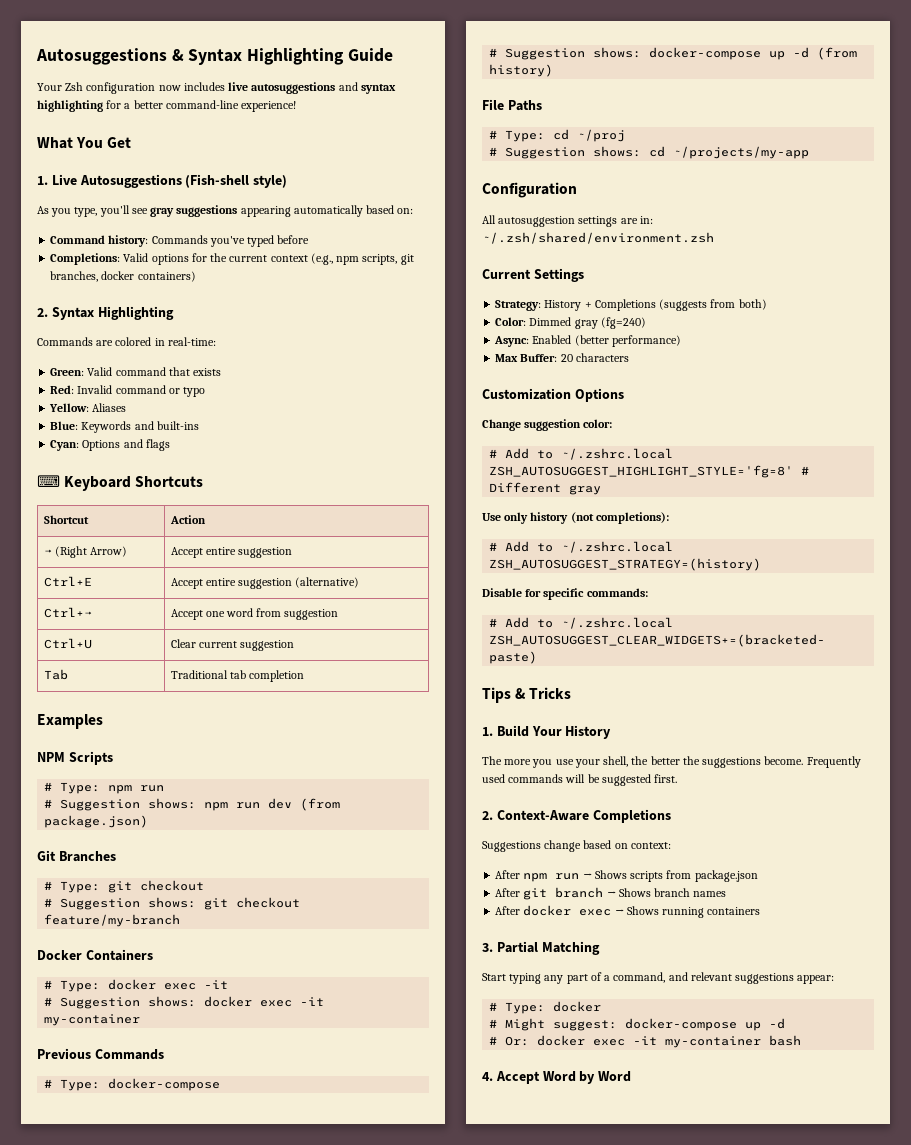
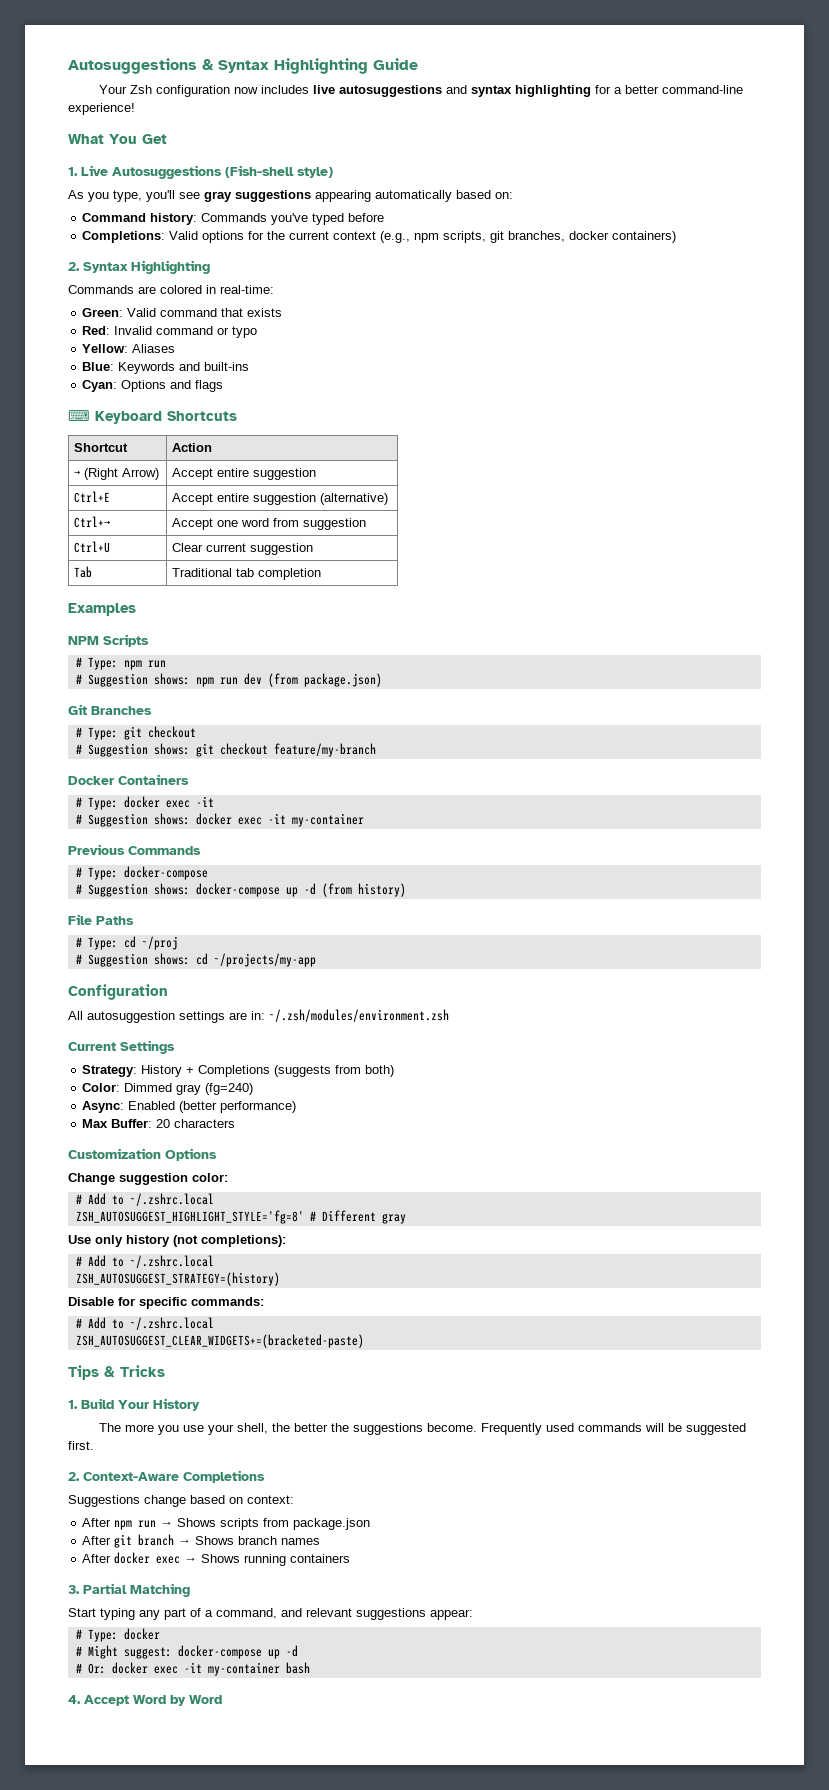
- All autosuggestion settings are in: ~/.zsh/shared/environment.zsh
+ All autosuggestion settings are in: ~/.zsh/modules/environment.zsh

